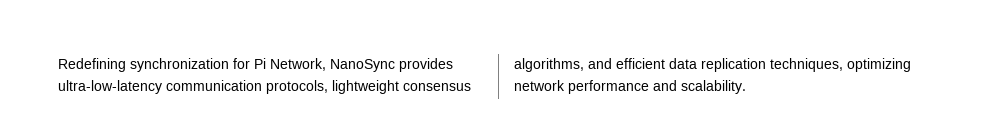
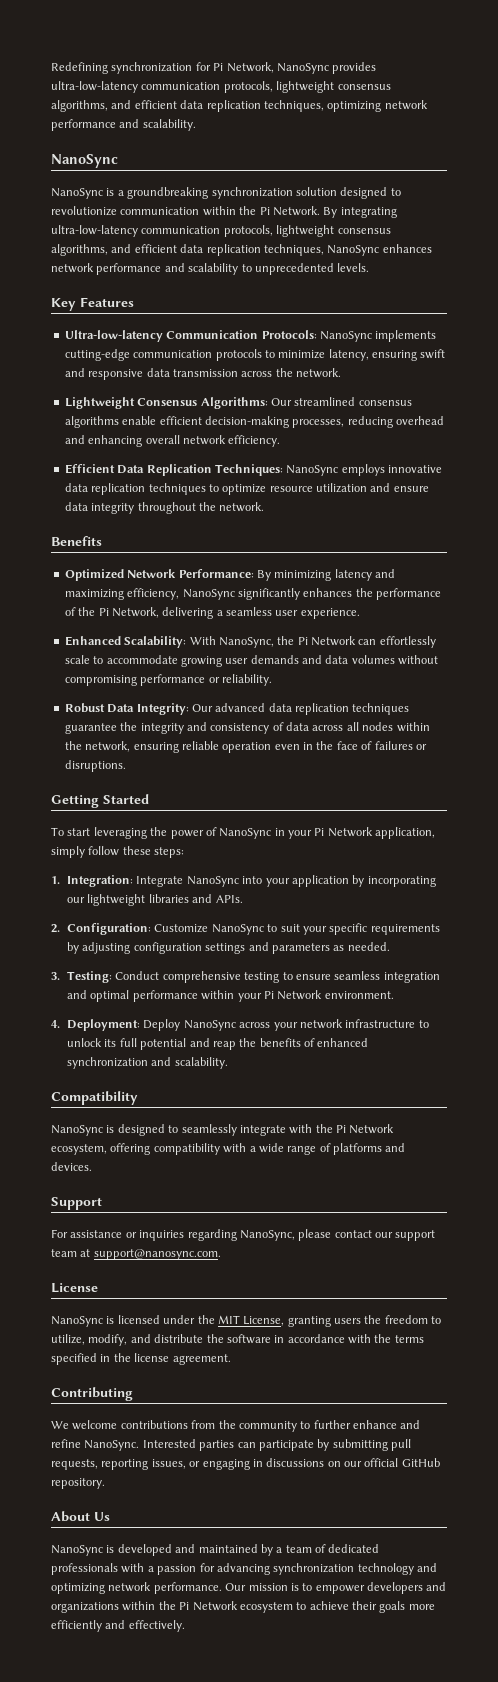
  Redefining synchronization for Pi Network, NanoSync provides ultra-low-latency communication protocols, lightweight consensus algorithms, and efficient data replication techniques, optimizing network performance and scalability.
+ NanoSync
+ NanoSync is a groundbreaking synchronization solution designed to revolutionize communication within the Pi Network. By integrating ultra-low-latency communication protocols, lightweight consensus algorithms, and efficient data replication techniques, NanoSync enhances network performance and scalability to unprecedented levels.
+ Key Features
+ Ultra-low-latency Communication Protocols: NanoSync implements cutting-edge communication protocols to minimize latency, ensuring swift and responsive data transmission across the network.
+ Lightweight Consensus Algorithms: Our streamlined consensus algorithms enable efficient decision-making processes, reducing overhead and enhancing overall network efficiency.
+ Efficient Data Replication Techniques: NanoSync employs innovative data replication techniques to optimize resource utilization and ensure data integrity throughout the network.
+ Benefits
+ Optimized Network Performance: By minimizing latency and maximizing efficiency, NanoSync significantly enhances the performance of the Pi Network, delivering a seamless user experience.
+ Enhanced Scalability: With NanoSync, the Pi Network can effortlessly scale to accommodate growing user demands and data volumes without compromising performance or reliability.
+ Robust Data Integrity: Our advanced data replication techniques guarantee the integrity and consistency of data across all nodes within the network, ensuring reliable operation even in the face of failures or disruptions.
+ Getting Started
+ To start leveraging the power of NanoSync in your Pi Network application, simply follow these steps:
+ 1. Integration: Integrate NanoSync into your application by incorporating our lightweight libraries and APIs.
+ 2. Configuration: Customize NanoSync to suit your specific requirements by adjusting configuration settings and parameters as needed.
+ 3. Testing: Conduct comprehensive testing to ensure seamless integration and optimal performance within your Pi Network environment.
+ 4. Deployment: Deploy NanoSync across your network infrastructure to unlock its full potential and reap the benefits of enhanced synchronization and scalability.
+ Compatibility
+ NanoSync is designed to seamlessly integrate with the Pi Network ecosystem, offering compatibility with a wide range of platforms and devices.
+ Support
+ For assistance or inquiries regarding NanoSync, please contact our support team at support@nanosync.com.
+ License
+ NanoSync is licensed under the MIT License, granting users the freedom to utilize, modify, and distribute the software in accordance with the terms specified in the license agreement.
+ Contributing
+ We welcome contributions from the community to further enhance and refine NanoSync. Interested parties can participate by submitting pull requests, reporting issues, or engaging in discussions on our official GitHub repository.
+ About Us
+ NanoSync is developed and maintained by a team of dedicated professionals with a passion for advancing synchronization technology and optimizing network performance. Our mission is to empower developers and organizations within the Pi Network ecosystem to achieve their goals more efficiently and effectively.

